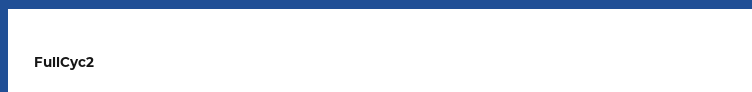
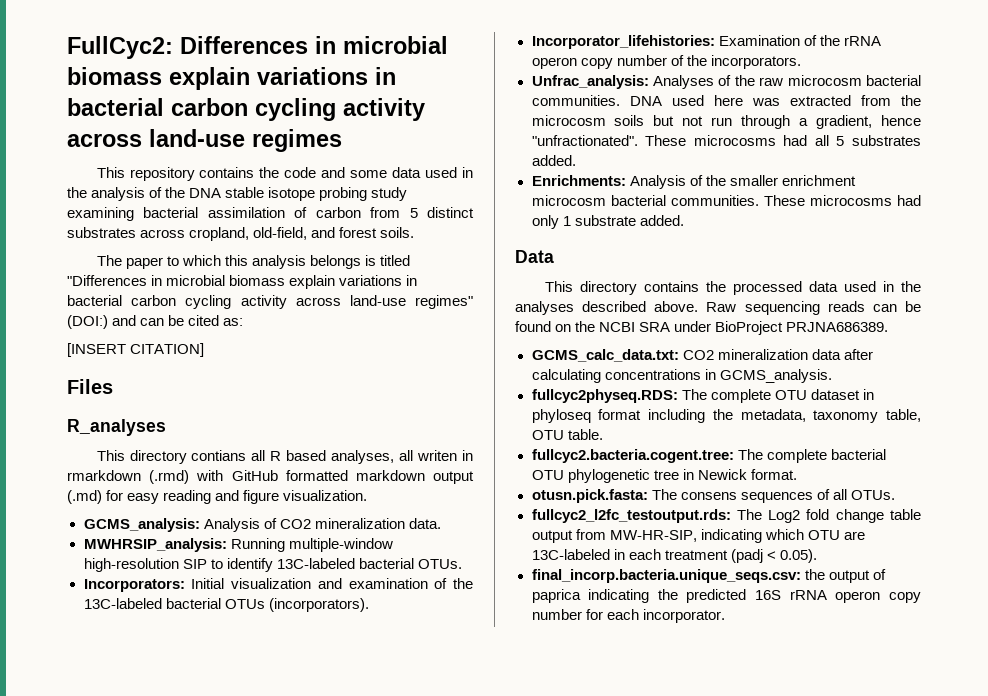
- FullCyc2
+ FullCyc2: Differences in microbial biomass explain variations in bacterial carbon cycling activity across land-use regimes
+ This repository contains the code and some data used in the analysis of the DNA stable isotope probing study examining bacterial assimilation of carbon from 5 distinct substrates across cropland, old-field, and forest soils.
+ The paper to which this analysis belongs is titled "Differences in microbial biomass explain variations in bacterial carbon cycling activity across land-use regimes" (DOI:) and can be cited as:
+ [INSERT CITATION]
+ Files
+ R_analyses
+ This directory contians all R based analyses, all writen in rmarkdown (.rmd) with GitHub formatted markdown output (.md) for easy reading and figure visualization.
+ GCMS_analysis: Analysis of CO2 mineralization data.
+ MWHRSIP_analysis: Running multiple-window high-resolution SIP to identify 13C-labeled bacterial OTUs.
+ Incorporators: Initial visualization and examination of the 13C-labeled bacterial OTUs (incorporators).
+ Incorporator_lifehistories: Examination of the rRNA operon copy number of the incorporators.
+ Unfrac_analysis: Analyses of the raw microcosm bacterial communities. DNA used here was extracted from the microcosm soils but not run through a gradient, hence "unfractionated". These microcosms had all 5 substrates added.
+ Enrichments: Analysis of the smaller enrichment microcosm bacterial communities. These microcosms had only 1 substrate added.
+ Data
+ This directory contains the processed data used in the analyses described above. Raw sequencing reads can be found on the NCBI SRA under BioProject PRJNA686389.
+ GCMS_calc_data.txt: CO2 mineralization data after calculating concentrations in GCMS_analysis.
+ fullcyc2physeq.RDS: The complete OTU dataset in phyloseq format including the metadata, taxonomy table, OTU table.
+ fullcyc2.bacteria.cogent.tree: The complete bacterial OTU phylogenetic tree in Newick format.
+ otusn.pick.fasta: The consens sequences of all OTUs.
+ fullcyc2_l2fc_testoutput.rds: The Log2 fold change table output from MW-HR-SIP, indicating which OTU are 13C-labeled in each treatment (padj < 0.05).
+ final_incorp.bacteria.unique_seqs.csv: the output of paprica indicating the predicted 16S rRNA operon copy number for each incorporator.

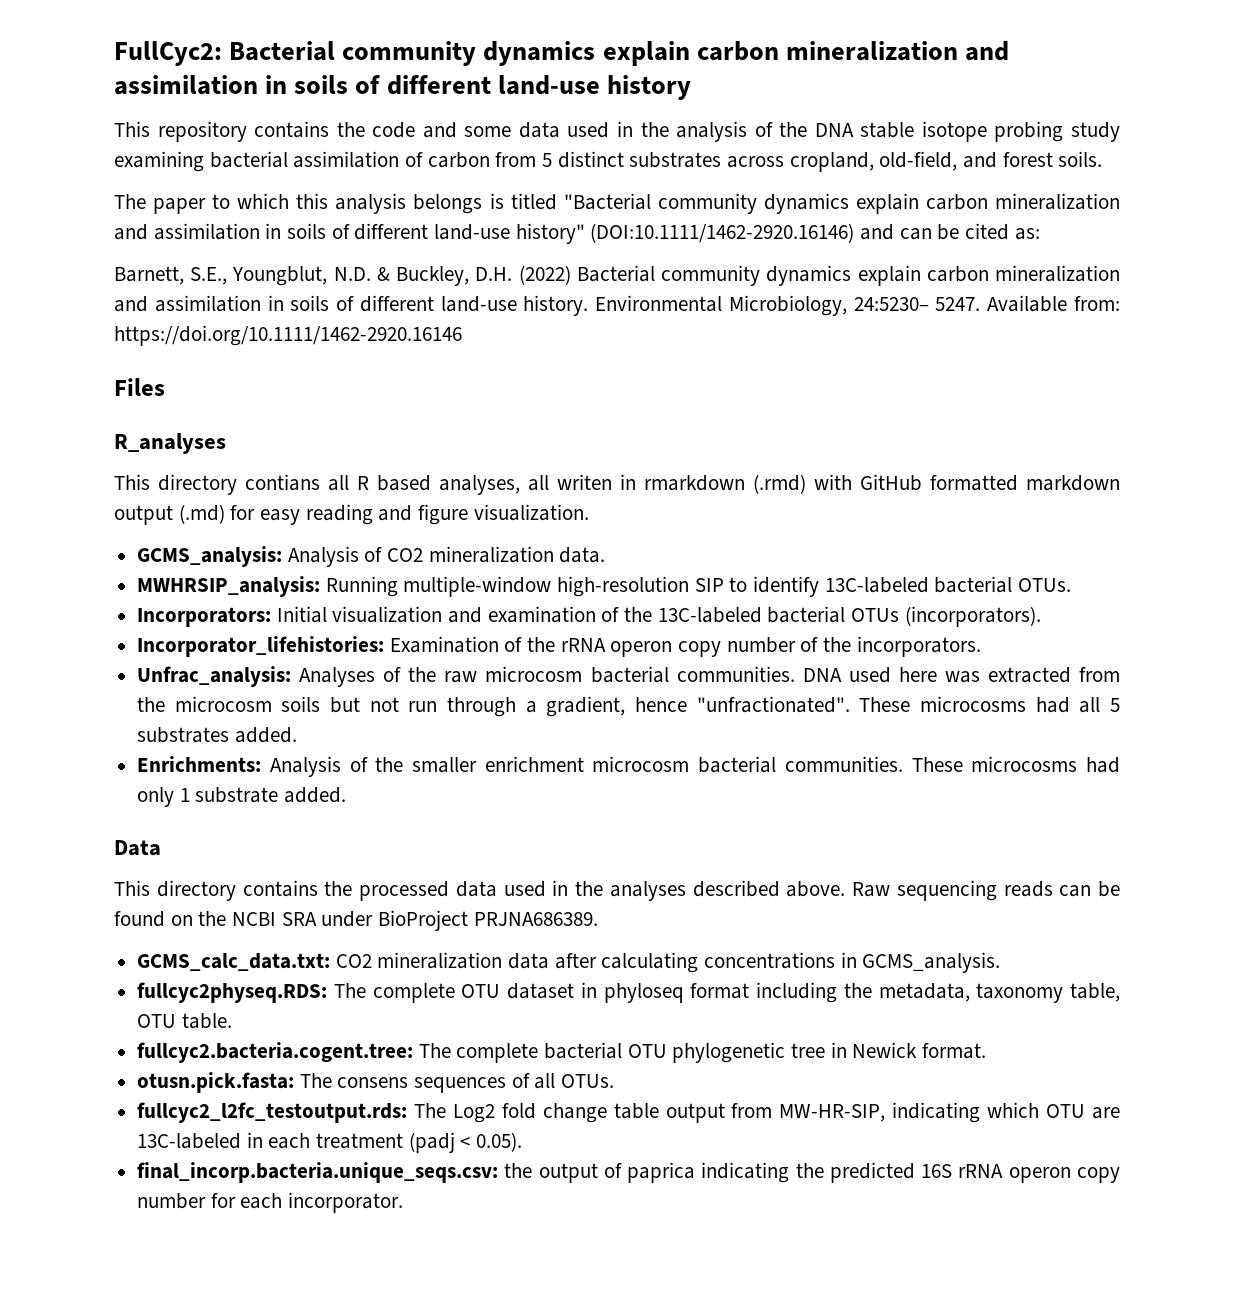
- FullCyc2: Differences in microbial biomass explain variations in bacterial carbon cycling activity across land-use regimes
+ FullCyc2: Bacterial community dynamics explain carbon mineralization and assimilation in soils of different land-use history
- The paper to which this analysis belongs is titled "Differences in microbial biomass explain variations in bacterial carbon cycling activity across land-use regimes" (DOI:) and can be cited as:
+ The paper to which this analysis belongs is titled "Bacterial community dynamics explain carbon mineralization and assimilation in soils of different land-use history" (DOI:10.1111/1462-2920.16146) and can be cited as:
- [INSERT CITATION]
+ Barnett, S.E., Youngblut, N.D. & Buckley, D.H. (2022) Bacterial community dynamics explain carbon mineralization and assimilation in soils of different land-use history. Environmental Microbiology, 24:5230– 5247. Available from: https://doi.org/10.1111/1462-2920.16146

